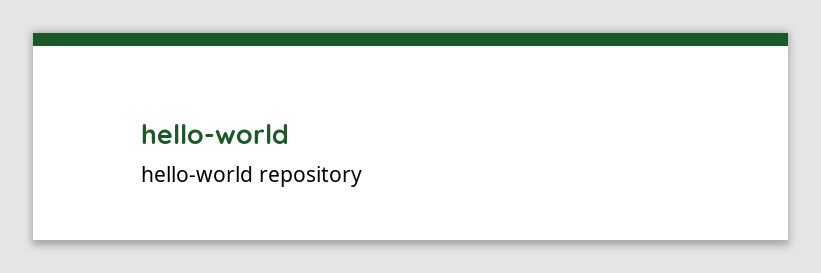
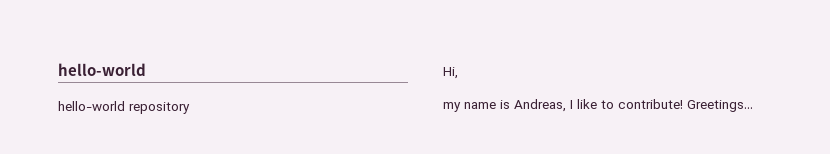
+ Hi,
+ my name is Andreas, I like to contribute! Greetings...

